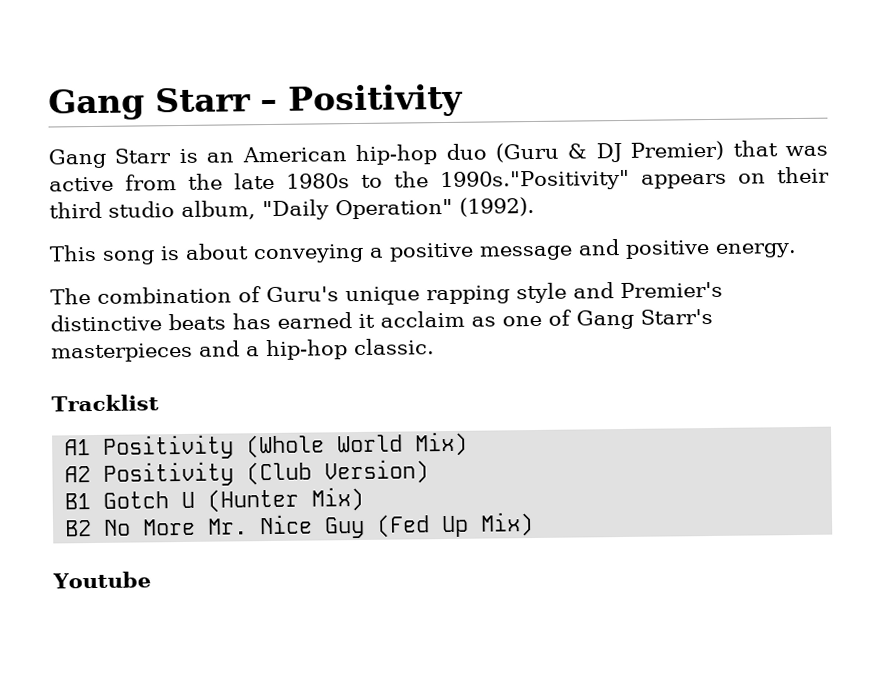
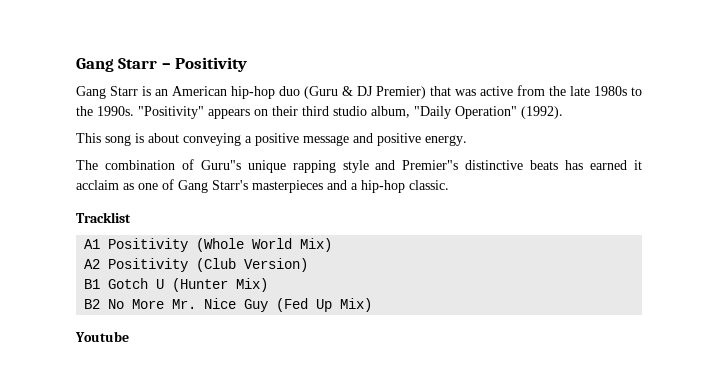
- Gang Starr is an American hip-hop duo (Guru & DJ Premier) that was active from the late 1980s to the 1990s."Positivity" appears on their third studio album, "Daily Operation" (1992).
+ Gang Starr is an American hip-hop duo (Guru & DJ Premier) that was active from the late 1980s to the 1990s. "Positivity" appears on their third studio album, "Daily Operation" (1992).
- The combination of Guru's unique rapping style and Premier's distinctive beats has earned it acclaim as one of Gang Starr's masterpieces and a hip-hop classic.
+ The combination of Guru"s unique rapping style and Premier"s distinctive beats has earned it acclaim as one of Gang Starr's masterpieces and a hip-hop classic.

